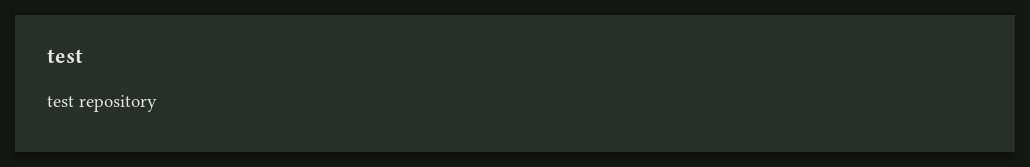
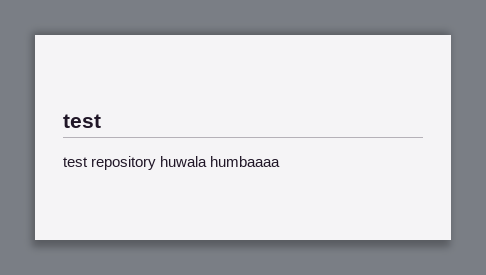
- test repository
+ test repository huwala humbaaaa

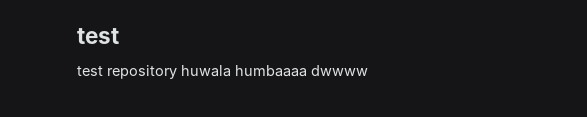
- test repository huwala humbaaaa
+ test repository huwala humbaaaa dwwww

